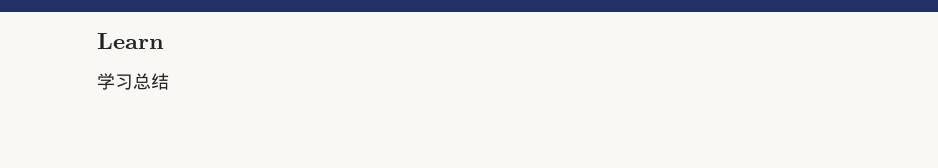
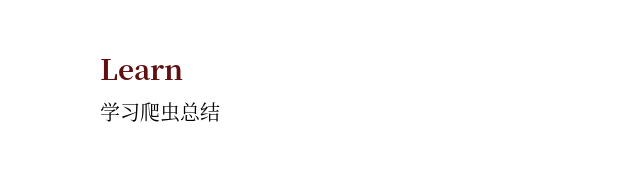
- 学习总结
+ 学习爬虫总结

